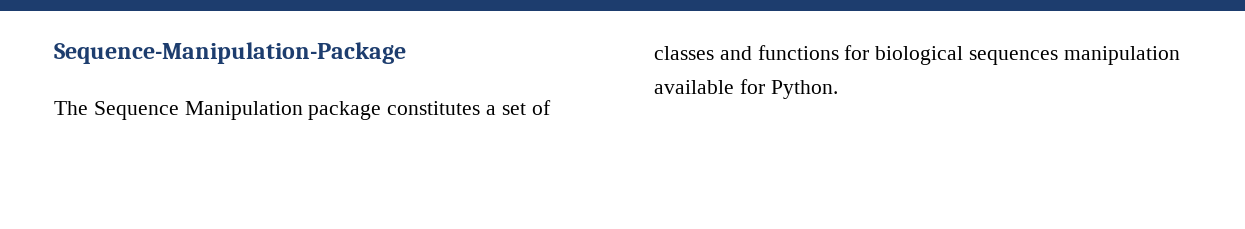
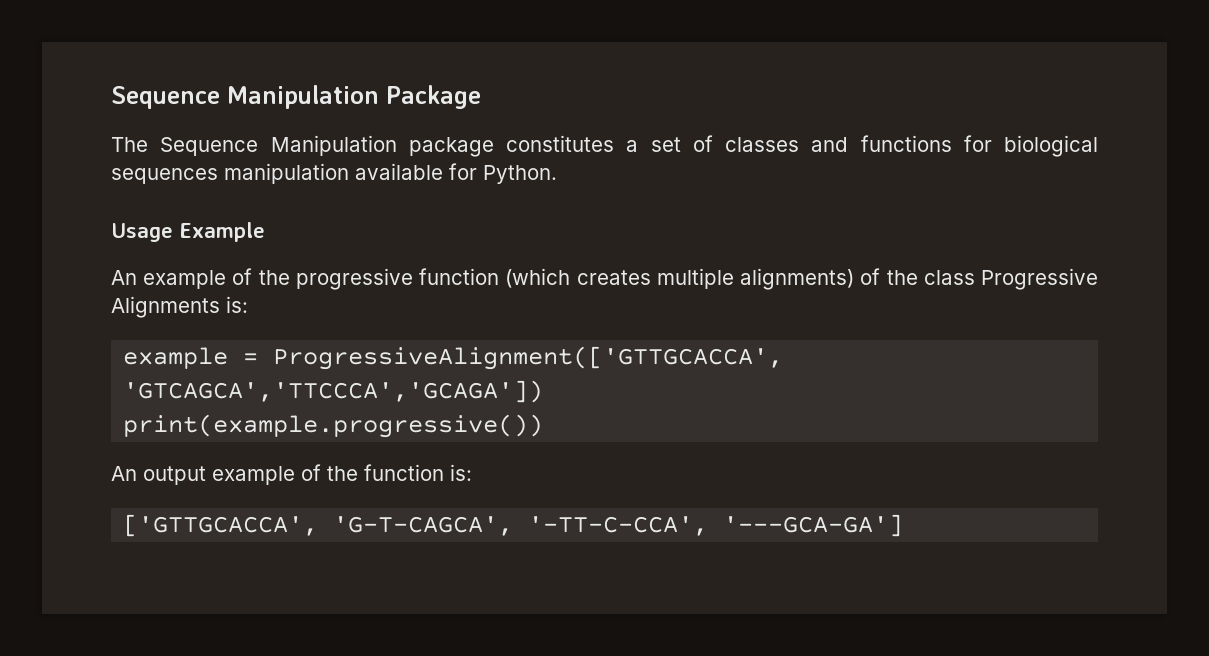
- Sequence-Manipulation-Package
+ Sequence Manipulation Package
+ Usage Example
+ An example of the progressive function (which creates multiple alignments) of the class Progressive Alignments is:
+ example = ProgressiveAlignment(['GTTGCACCA', 'GTCAGCA','TTCCCA','GCAGA'])
+ print(example.progressive())
+ An output example of the function is:
+ ['GTTGCACCA', 'G-T-CAGCA', '-TT-C-CCA', '---GCA-GA']

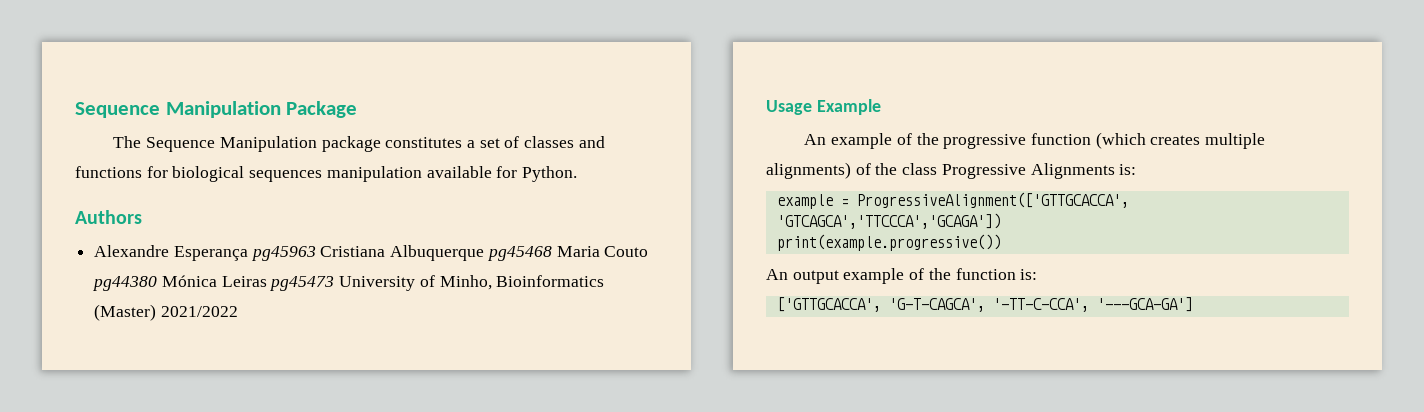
+ Authors
+ Alexandre Esperança pg45963 Cristiana Albuquerque pg45468 Maria Couto pg44380 Mónica Leiras pg45473 University of Minho, Bioinformatics (Master) 2021/2022

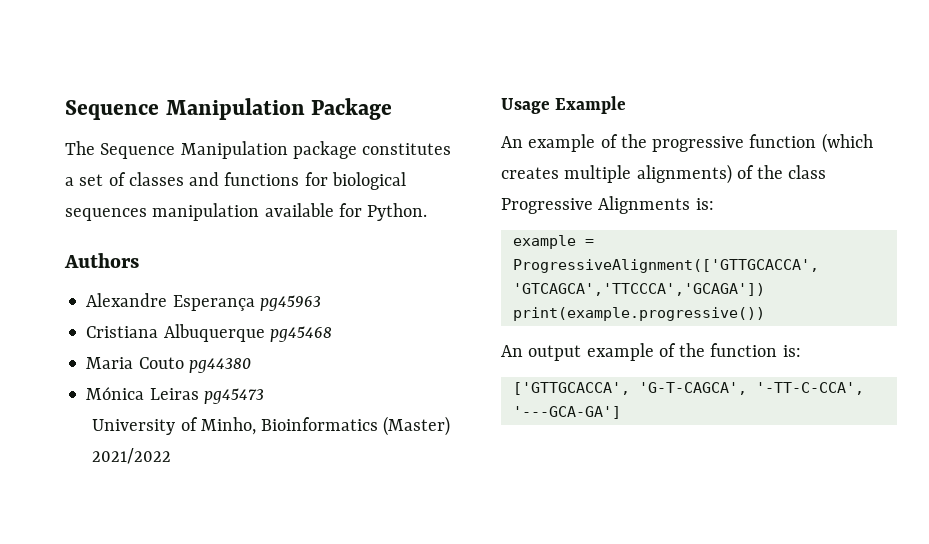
- Alexandre Esperança pg45963 Cristiana Albuquerque pg45468 Maria Couto pg44380 Mónica Leiras pg45473 University of Minho, Bioinformatics (Master) 2021/2022
+ Alexandre Esperança pg45963
+ Cristiana Albuquerque pg45468
+ Maria Couto pg44380
+ Mónica Leiras pg45473
+ University of Minho, Bioinformatics (Master) 2021/2022

